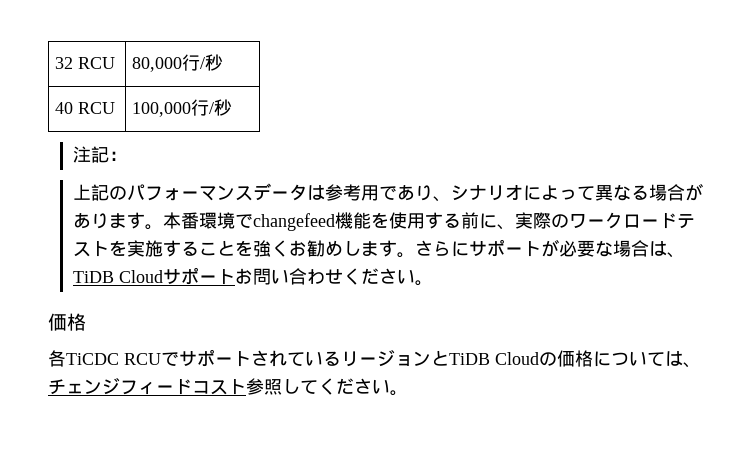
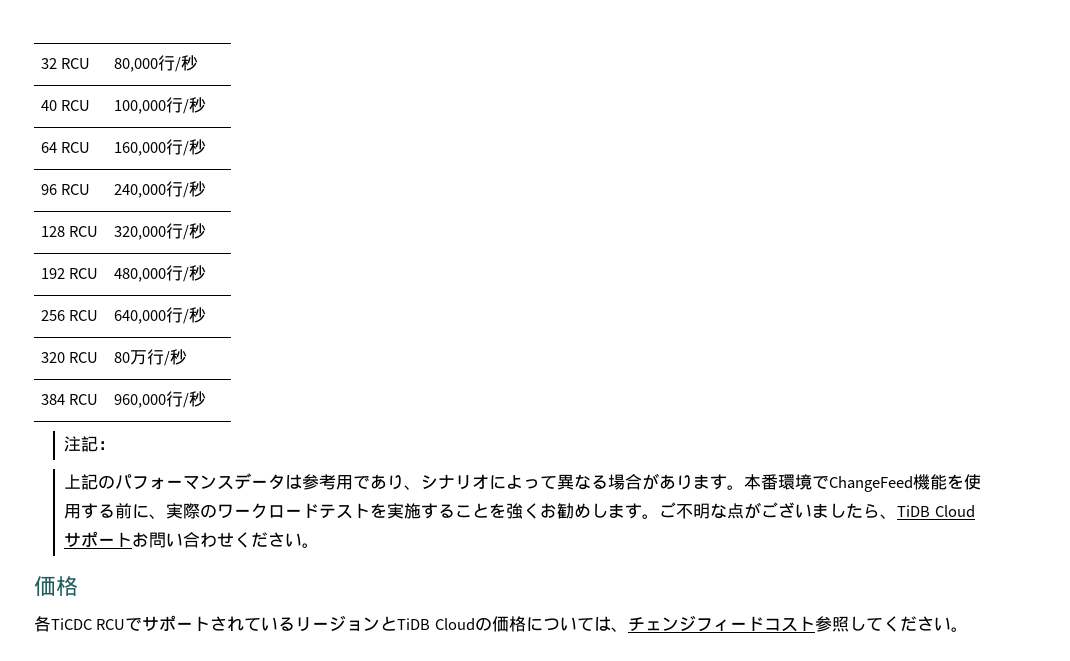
+ 64 RCU | 160,000行/秒
+ 96 RCU | 240,000行/秒
+ 128 RCU | 320,000行/秒
+ 192 RCU | 480,000行/秒
+ 256 RCU | 640,000行/秒
+ 320 RCU | 80万行/秒
+ 384 RCU | 960,000行/秒
- 本番環境でchangefeed機能を使用する前に、実際のワークロードテストを実施することを強くお勧めします。
+ 本番環境でChangeFeed機能を使用する前に、実際のワークロードテストを実施することを強くお勧めします。
- さらにサポートが必要な場合は、TiDB Cloudサポートお問い合わせください。
+ ご不明な点がございましたら、TiDB Cloudサポートお問い合わせください。

